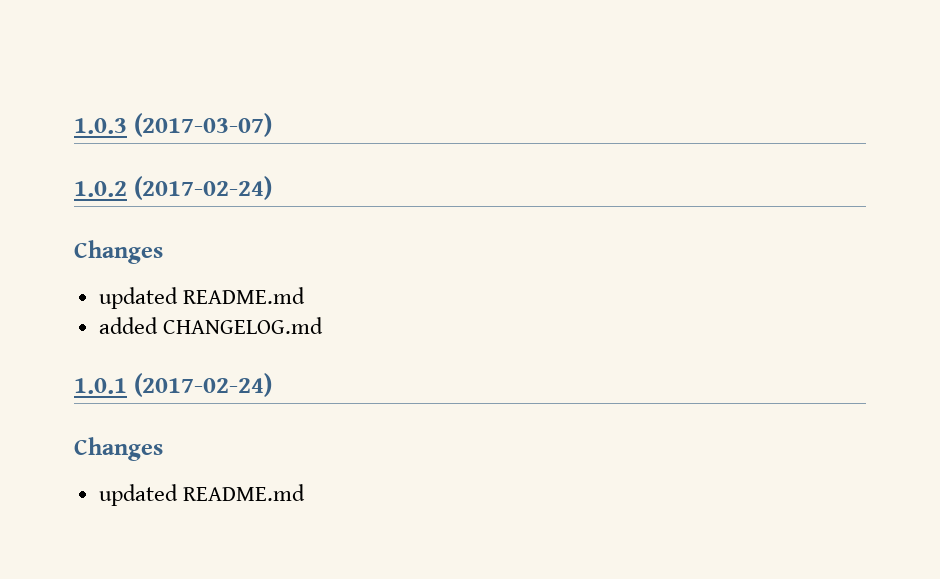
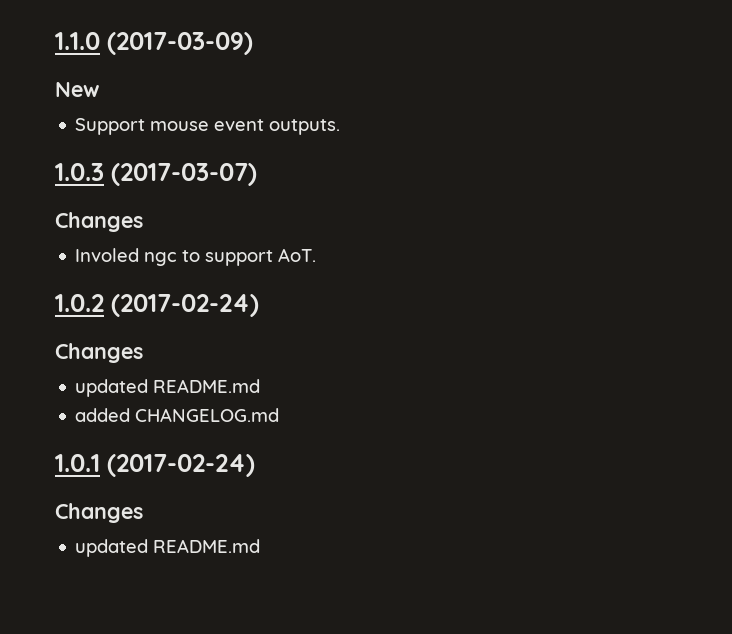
+ 1.1.0 (2017-03-09)
+ New
+ Support mouse event outputs.
  1.0.3 (2017-03-07)
+ Changes
+ Involed ngc to support AoT.

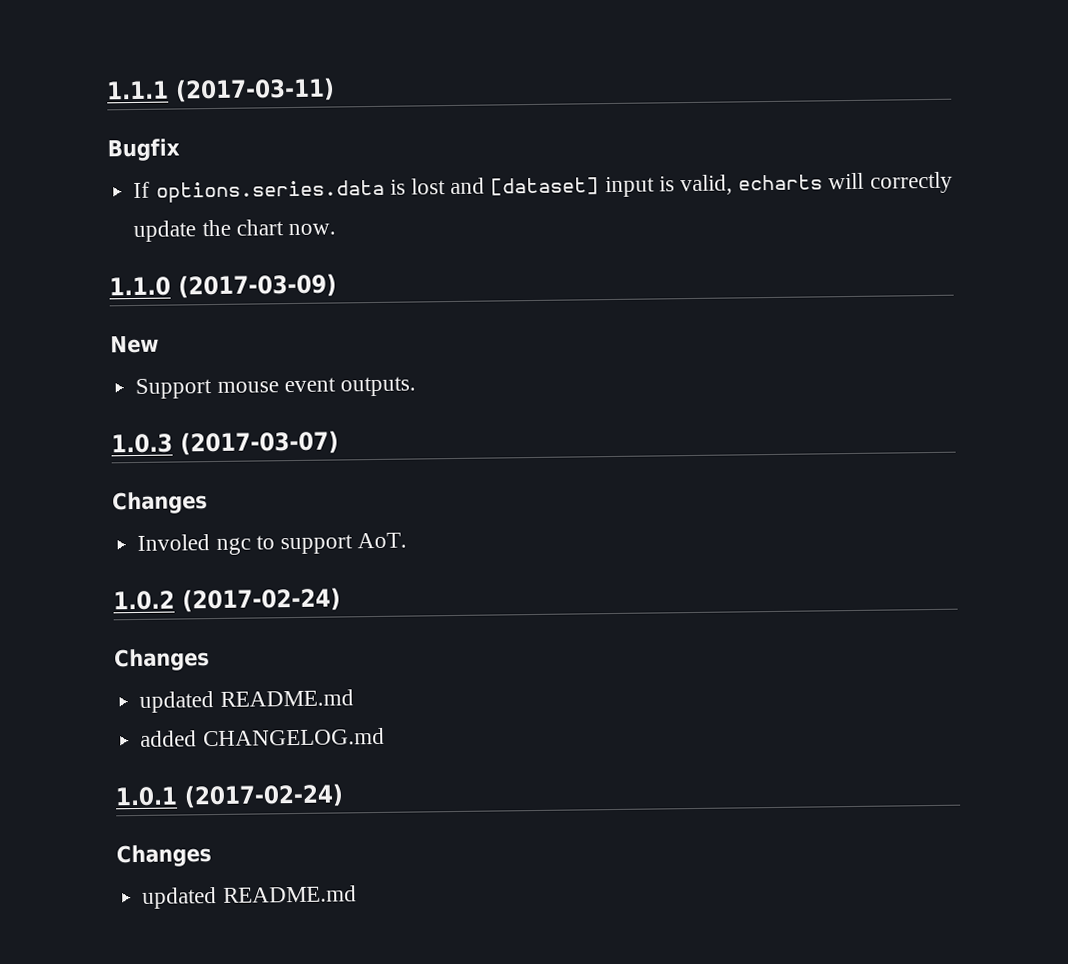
+ 1.1.1 (2017-03-11)
+ Bugfix
+ If options.series.data is lost and [dataset] input is valid, echarts will correctly update the chart now.

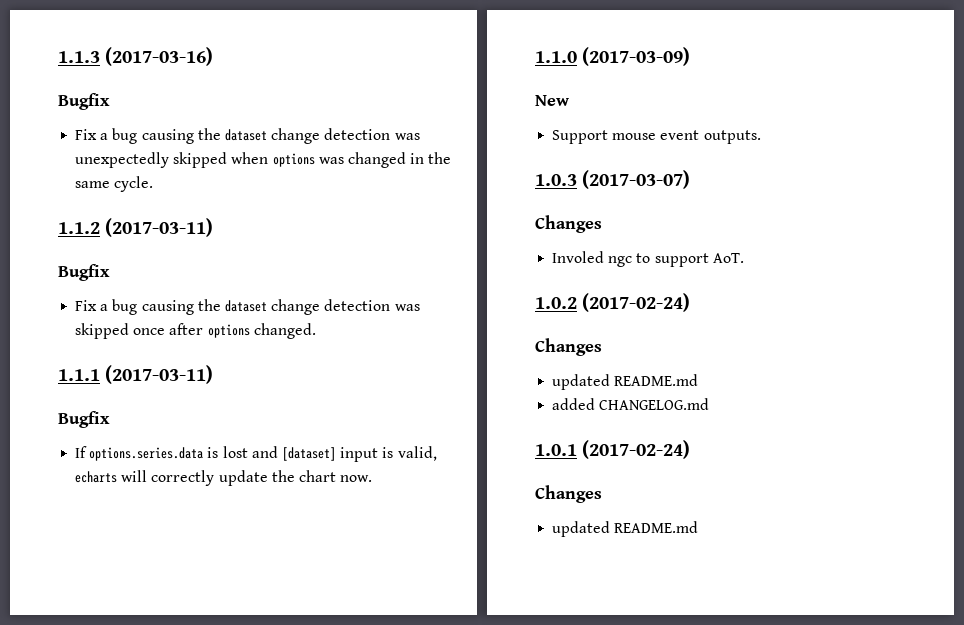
+ 1.1.3 (2017-03-16)
+ Bugfix
+ Fix a bug causing the dataset change detection was unexpectedly skipped when options was changed in the same cycle.
+ 1.1.2 (2017-03-11)
+ Bugfix
+ Fix a bug causing the dataset change detection was skipped once after options changed.

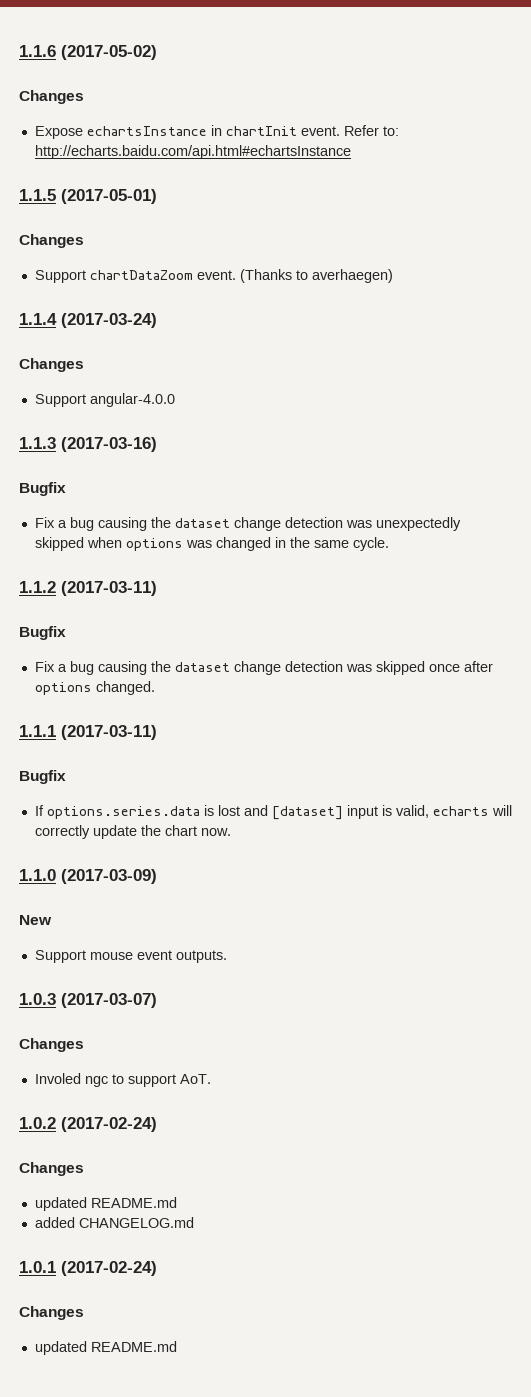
+ 1.1.6 (2017-05-02)
+ Changes
+ Expose echartsInstance in chartInit event. Refer to: http://echarts.baidu.com/api.html#echartsInstance
+ 1.1.5 (2017-05-01)
+ Changes
+ Support chartDataZoom event. (Thanks to averhaegen)
+ 1.1.4 (2017-03-24)
+ Changes
+ Support angular-4.0.0

